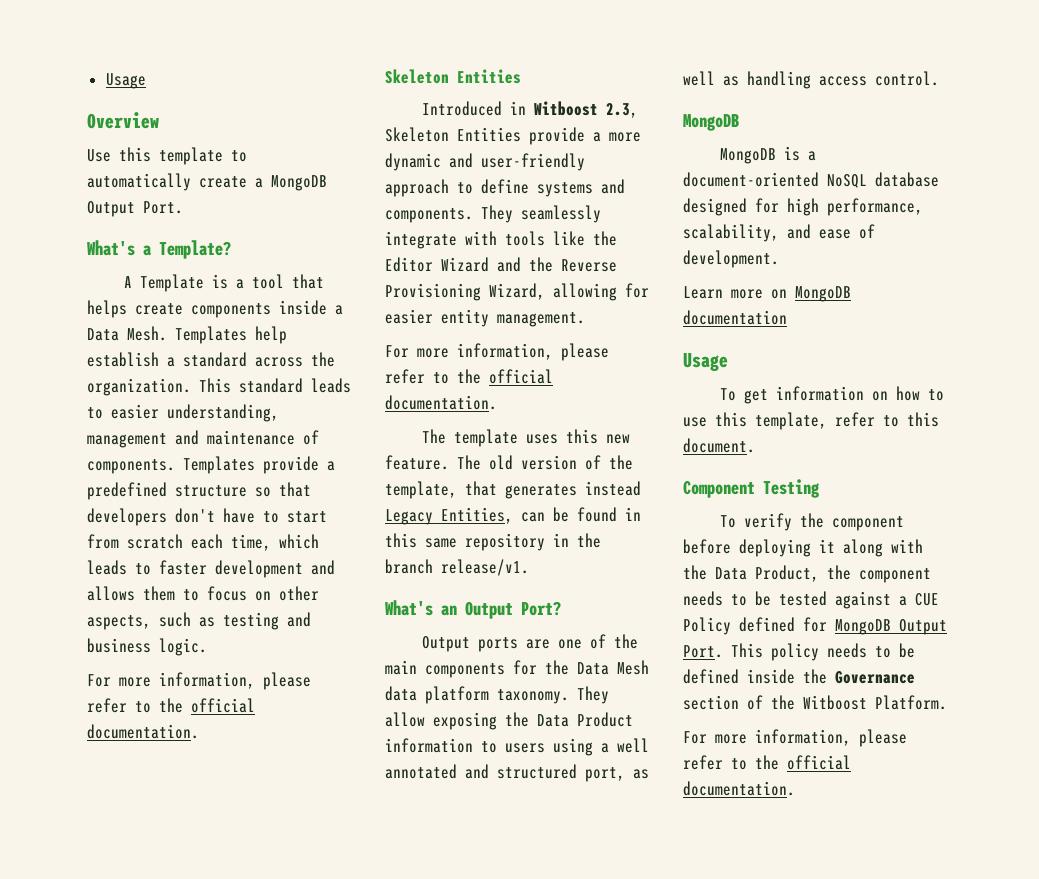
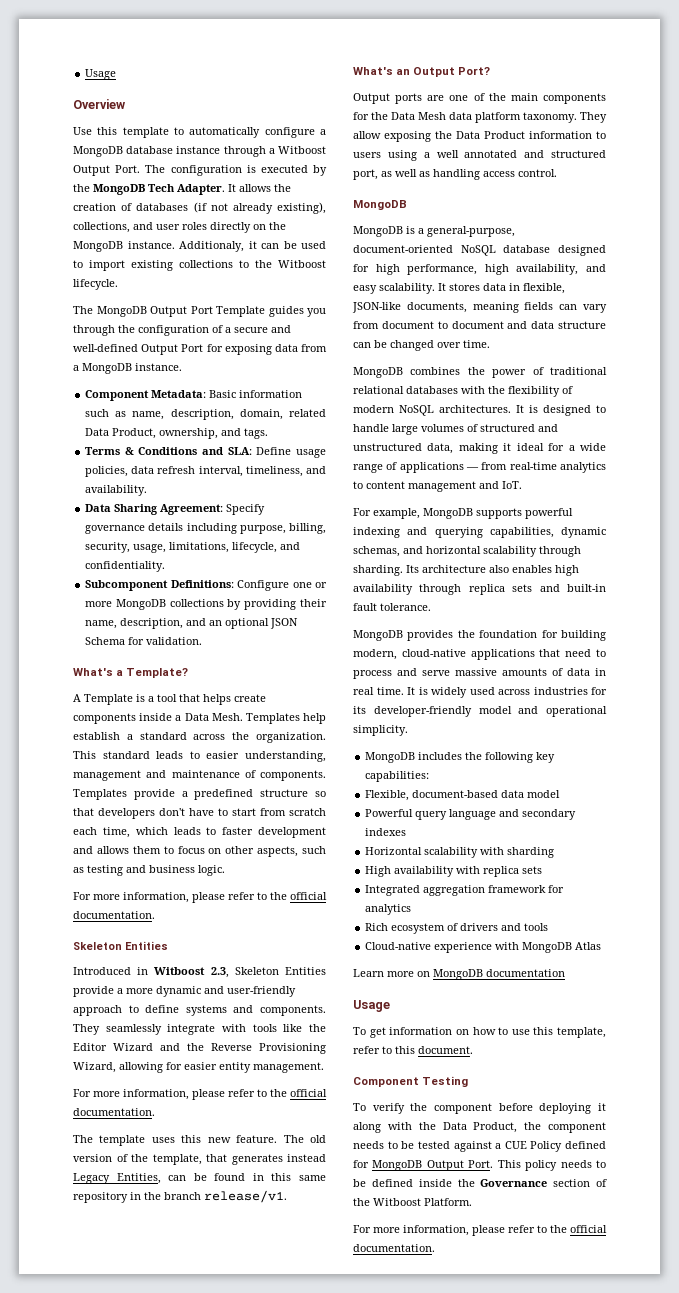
- Use this template to automatically create a MongoDB Output Port.
+ Use this template to automatically configure a MongoDB database instance through a Witboost Output Port. The configuration is executed by the MongoDB Tech Adapter. It allows the creation of databases (if not already existing), collections, and user roles directly on the MongoDB instance. Additionaly, it can be used to import existing collections to the Witboost lifecycle.
+ The MongoDB Output Port Template guides you through the configuration of a secure and well-defined Output Port for exposing data from a MongoDB instance.
+ Component Metadata: Basic information such as name, description, domain, related Data Product, ownership, and tags.
+ Terms & Conditions and SLA: Define usage policies, data refresh interval, timeliness, and availability.
+ Data Sharing Agreement: Specify governance details including purpose, billing, security, usage, limitations, lifecycle, and confidentiality.
+ Subcomponent Definitions: Configure one or more MongoDB collections by providing their name, description, and an optional JSON Schema for validation.
- MongoDB is a document-oriented NoSQL database designed for high performance, scalability, and ease of development.
+ MongoDB is a general-purpose, document-oriented NoSQL database designed for high performance, high availability, and easy scalability. It stores data in flexible, JSON-like documents, meaning fields can vary from document to document and data structure can be changed over time.
+ MongoDB combines the power of traditional relational databases with the flexibility of modern NoSQL architectures. It is designed to handle large volumes of structured and unstructured data, making it ideal for a wide range of applications — from real-time analytics to content management and IoT.
+ For example, MongoDB supports powerful indexing and querying capabilities, dynamic schemas, and horizontal scalability through sharding. Its architecture also enables high availability through replica sets and built-in fault tolerance.
+ MongoDB provides the foundation for building modern, cloud-native applications that need to process and serve massive amounts of data in real time. It is widely used across industries for its developer-friendly model and operational simplicity.
+ MongoDB includes the following key capabilities:
+ Flexible, document-based data model
+ Powerful query language and secondary indexes
+ Horizontal scalability with sharding
+ High availability with replica sets
+ Integrated aggregation framework for analytics
+ Rich ecosystem of drivers and tools
+ Cloud-native experience with MongoDB Atlas

